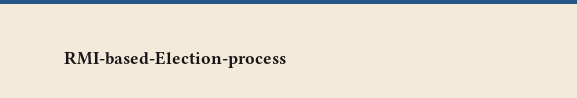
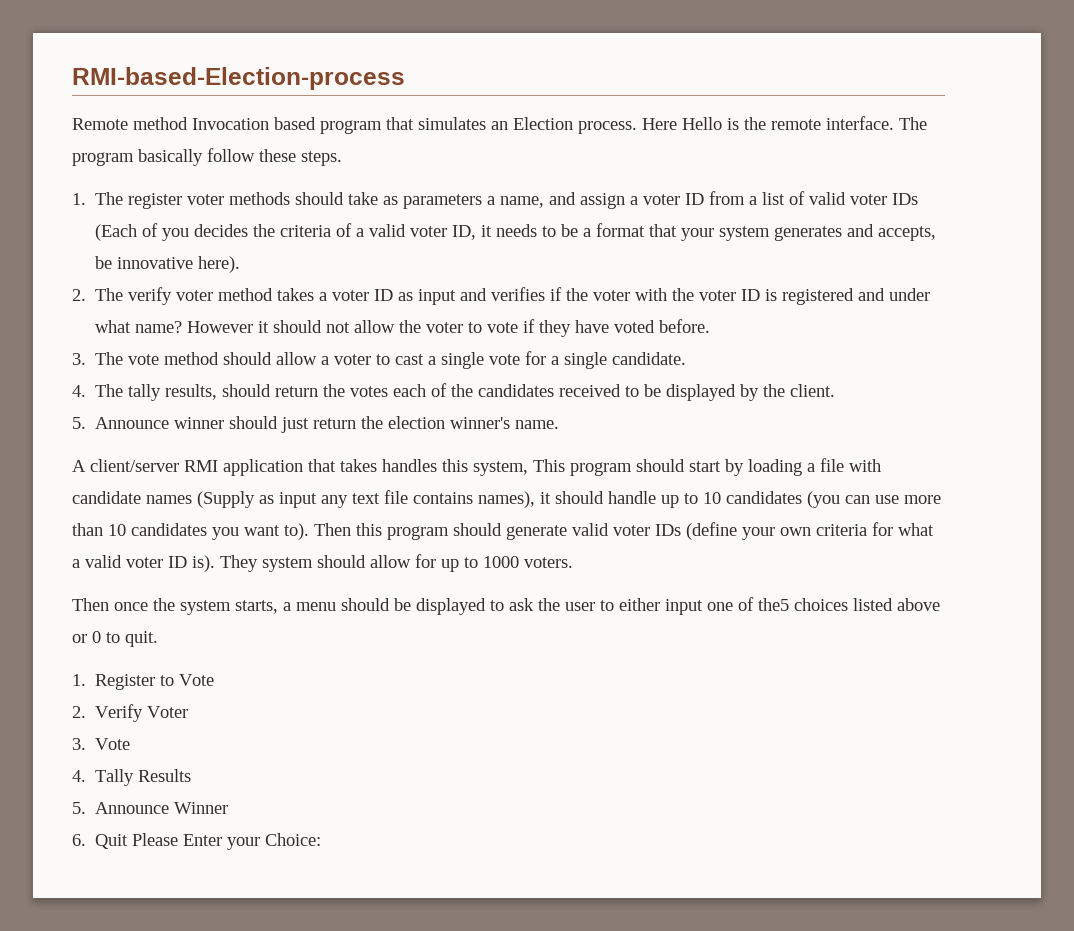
+ Remote method Invocation based program that simulates an Election process. Here Hello is the remote interface. The program basically follow these steps.
+ 1. The register voter methods should take as parameters a name, and assign a voter ID from a list of valid voter IDs (Each of you decides the criteria of a valid voter ID, it needs to be a format that your system generates and accepts, be innovative here).
+ 2. The verify voter method takes a voter ID as input and verifies if the voter with the voter ID is registered and under what name? However it should not allow the voter to vote if they have voted before.
+ 3. The vote method should allow a voter to cast a single vote for a single candidate.
+ 4. The tally results, should return the votes each of the candidates received to be displayed by the client.
+ 5. Announce winner should just return the election winner's name.
+ A client/server RMI application that takes handles this system, This program should start by loading a file with candidate names (Supply as input any text file contains names), it should handle up to 10 candidates (you can use more than 10 candidates you want to). Then this program should generate valid voter IDs (define your own criteria for what a valid voter ID is). They system should allow for up to 1000 voters.
+ Then once the system starts, a menu should be displayed to ask the user to either input one of the5 choices listed above or 0 to quit.
+ 1. Register to Vote
+ 2. Verify Voter
+ 3. Vote
+ 4. Tally Results
+ 5. Announce Winner
+ 6. Quit Please Enter your Choice:

